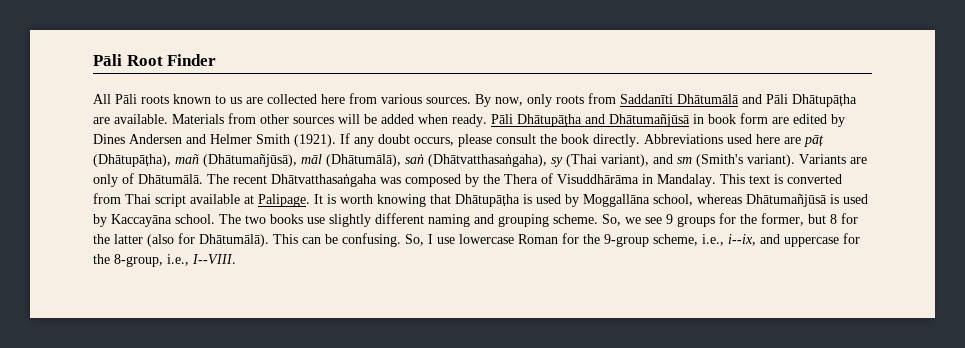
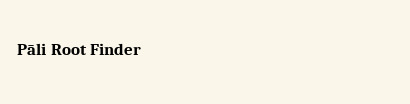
- All Pāli roots known to us are collected here from various sources. By now, only roots from Saddanīti Dhātumālā and Pāli Dhātupāṭha are available. Materials from other sources will be added when ready. Pāli Dhātupāṭha and Dhātumañjūsā in book form are edited by Dines Andersen and Helmer Smith (1921). If any doubt occurs, please consult the book directly. Abbreviations used here are pāṭ (Dhātupāṭha), mañ (Dhātumañjūsā), māl (Dhātumālā), saṅ (Dhātvatthasaṅgaha), sy (Thai variant), and sm (Smith's variant). Variants are only of Dhātumālā. The recent Dhātvatthasaṅgaha was composed by the Thera of Visuddhārāma in Mandalay. This text is converted from Thai script available at Palipage. It is worth knowing that Dhātupāṭha is used by Moggallāna school, whereas Dhātumañjūsā is used by Kaccayāna school. The two books use slightly different naming and grouping scheme. So, we see 9 groups for the former, but 8 for the latter (also for Dhātumālā). This can be confusing. So, I use lowercase Roman for the 9-group scheme, i.e., i--ix, and uppercase for the 8-group, i.e., I--VIII.

